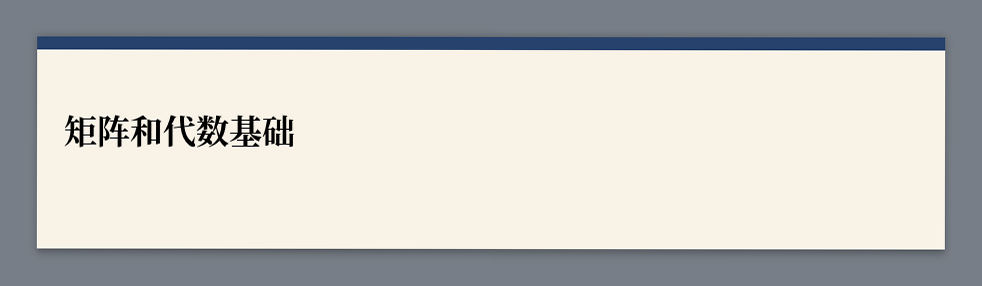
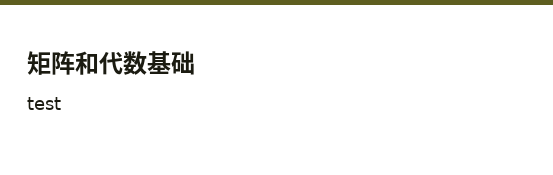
+ test

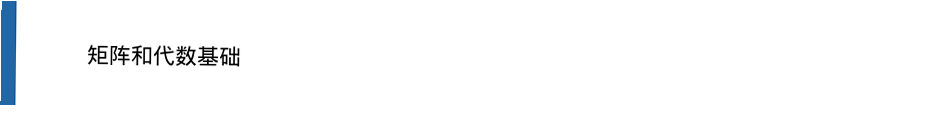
- test

